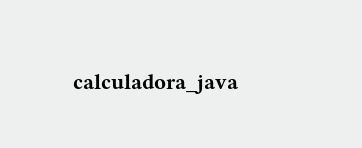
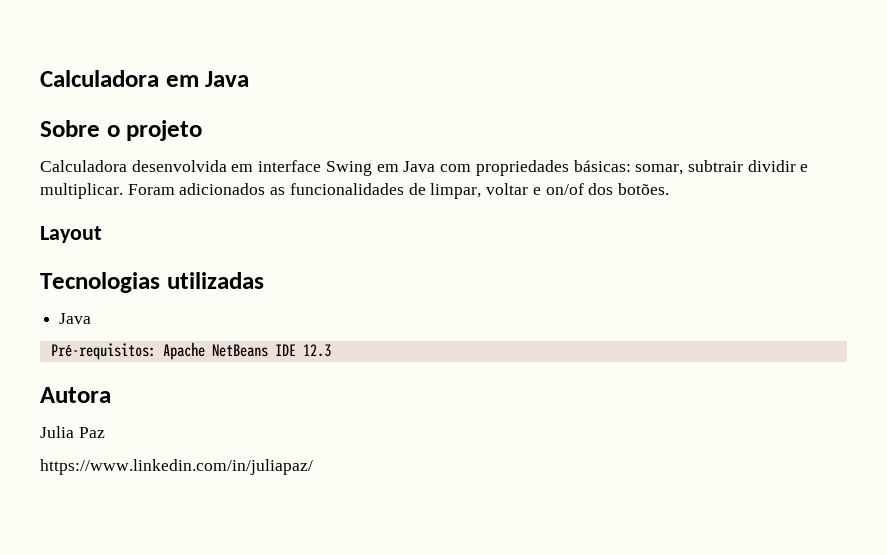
- calculadora_java
+ Calculadora em Java
+ Sobre o projeto
+ Calculadora desenvolvida em interface Swing em Java com propriedades básicas: somar, subtrair dividir e multiplicar. Foram adicionados as funcionalidades de limpar, voltar e on/of dos botões.
+ Layout
+ Tecnologias utilizadas
+ Java
+ Pré-requisitos: Apache NetBeans IDE 12.3
+ Autora
+ Julia Paz
+ https://www.linkedin.com/in/juliapaz/

